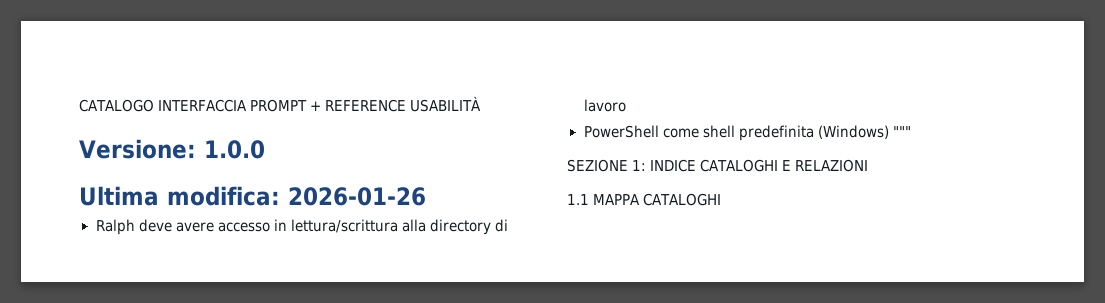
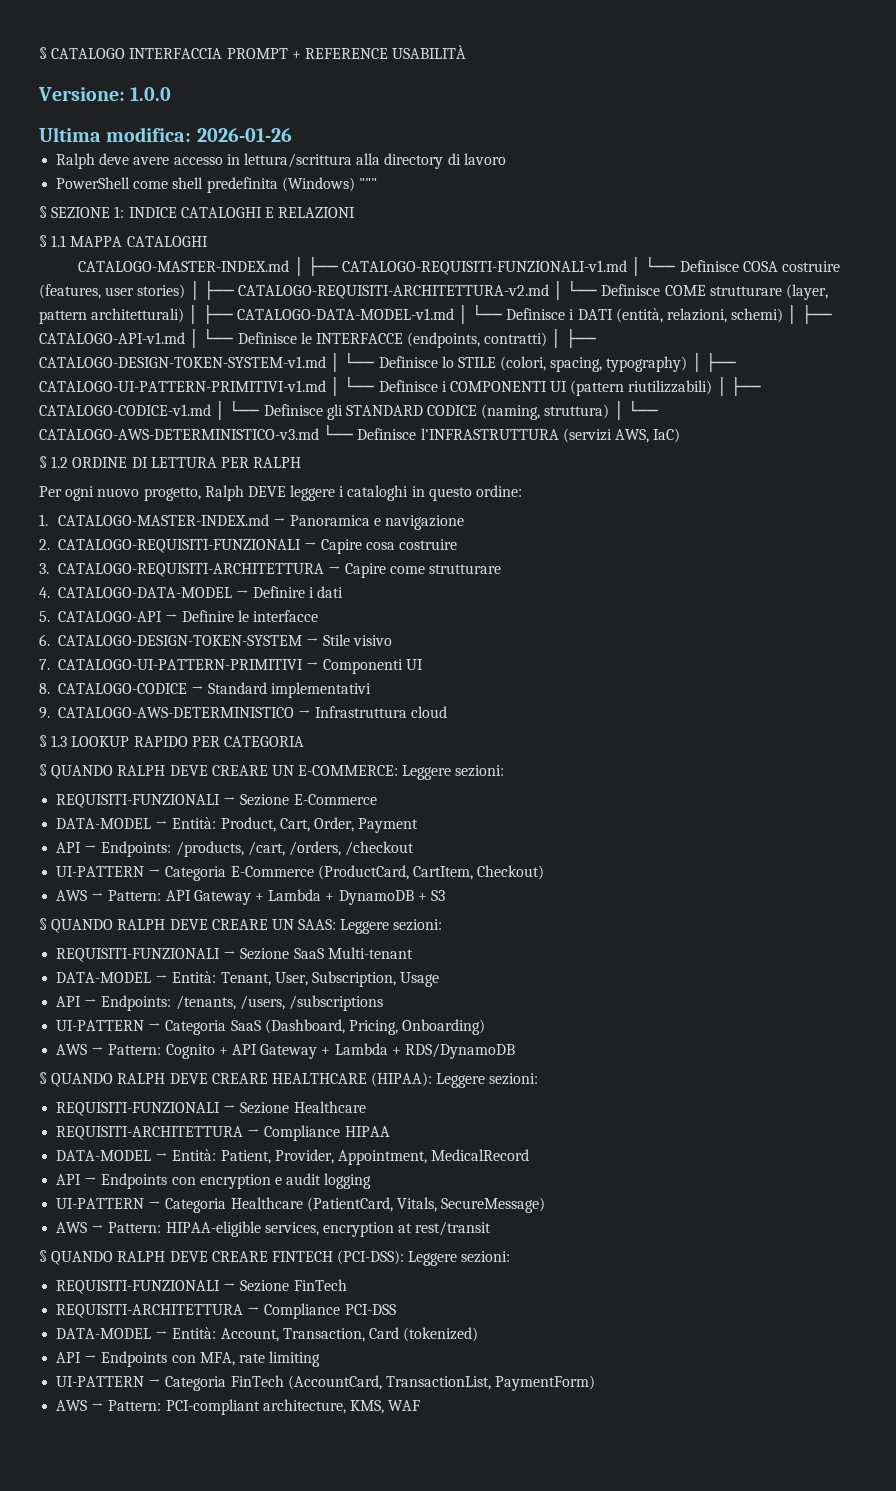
- CATALOGO INTERFACCIA PROMPT + REFERENCE USABILITÀ
+ § CATALOGO INTERFACCIA PROMPT + REFERENCE USABILITÀ
- SEZIONE 1: INDICE CATALOGHI E RELAZIONI
+ § SEZIONE 1: INDICE CATALOGHI E RELAZIONI
- 1.1 MAPPA CATALOGHI
+ § 1.1 MAPPA CATALOGHI
+ CATALOGO-MASTER-INDEX.md │ ├── CATALOGO-REQUISITI-FUNZIONALI-v1.md │ └── Definisce COSA costruire (features, user stories) │ ├── CATALOGO-REQUISITI-ARCHITETTURA-v2.md │ └── Definisce COME strutturare (layer, pattern architetturali) │ ├── CATALOGO-DATA-MODEL-v1.md │ └── Definisce i DATI (entità, relazioni, schemi) │ ├── CATALOGO-API-v1.md │ └── Definisce le INTERFACCE (endpoints, contratti) │ ├── CATALOGO-DESIGN-TOKEN-SYSTEM-v1.md │ └── Definisce lo STILE (colori, spacing, typography) │ ├── CATALOGO-UI-PATTERN-PRIMITIVI-v1.md │ └── Definisce i COMPONENTI UI (pattern riutilizzabili) │ ├── CATALOGO-CODICE-v1.md │ └── Definisce gli STANDARD CODICE (naming, struttura) │ └── CATALOGO-AWS-DETERMINISTICO-v3.md └── Definisce l'INFRASTRUTTURA (servizi AWS, IaC)
+ § 1.2 ORDINE DI LETTURA PER RALPH
+ Per ogni nuovo progetto, Ralph DEVE leggere i cataloghi in questo ordine:
+ 1. CATALOGO-MASTER-INDEX.md → Panoramica e navigazione
+ 2. CATALOGO-REQUISITI-FUNZIONALI → Capire cosa costruire
+ 3. CATALOGO-REQUISITI-ARCHITETTURA → Capire come strutturare
+ 4. CATALOGO-DATA-MODEL → Definire i dati
+ 5. CATALOGO-API → Definire le interfacce
+ 6. CATALOGO-DESIGN-TOKEN-SYSTEM → Stile visivo
+ 7. CATALOGO-UI-PATTERN-PRIMITIVI → Componenti UI
+ 8. CATALOGO-CODICE → Standard implementativi
+ 9. CATALOGO-AWS-DETERMINISTICO → Infrastruttura cloud
+ § 1.3 LOOKUP RAPIDO PER CATEGORIA
+ § QUANDO RALPH DEVE CREARE UN E-COMMERCE: Leggere sezioni:
+ REQUISITI-FUNZIONALI → Sezione E-Commerce
+ DATA-MODEL → Entità: Product, Cart, Order, Payment
+ API → Endpoints: /products, /cart, /orders, /checkout
+ UI-PATTERN → Categoria E-Commerce (ProductCard, CartItem, Checkout)
+ AWS → Pattern: API Gateway + Lambda + DynamoDB + S3
+ § QUANDO RALPH DEVE CREARE UN SAAS: Leggere sezioni:
+ REQUISITI-FUNZIONALI → Sezione SaaS Multi-tenant
+ DATA-MODEL → Entità: Tenant, User, Subscription, Usage
+ API → Endpoints: /tenants, /users, /subscriptions
+ UI-PATTERN → Categoria SaaS (Dashboard, Pricing, Onboarding)
+ AWS → Pattern: Cognito + API Gateway + Lambda + RDS/DynamoDB
+ § QUANDO RALPH DEVE CREARE HEALTHCARE (HIPAA): Leggere sezioni:
+ REQUISITI-FUNZIONALI → Sezione Healthcare
+ REQUISITI-ARCHITETTURA → Compliance HIPAA
+ DATA-MODEL → Entità: Patient, Provider, Appointment, MedicalRecord
+ API → Endpoints con encryption e audit logging
+ UI-PATTERN → Categoria Healthcare (PatientCard, Vitals, SecureMessage)
+ AWS → Pattern: HIPAA-eligible services, encryption at rest/transit
+ § QUANDO RALPH DEVE CREARE FINTECH (PCI-DSS): Leggere sezioni:
+ REQUISITI-FUNZIONALI → Sezione FinTech
+ REQUISITI-ARCHITETTURA → Compliance PCI-DSS
+ DATA-MODEL → Entità: Account, Transaction, Card (tokenized)
+ API → Endpoints con MFA, rate limiting
+ UI-PATTERN → Categoria FinTech (AccountCard, TransactionList, PaymentForm)
+ AWS → Pattern: PCI-compliant architecture, KMS, WAF

